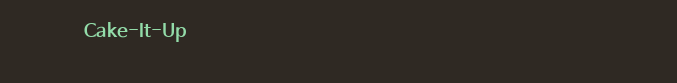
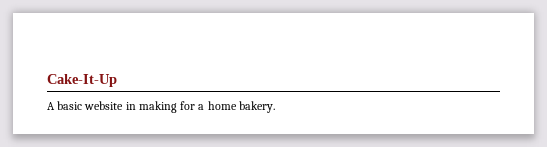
+ A basic website in making for a home bakery.

